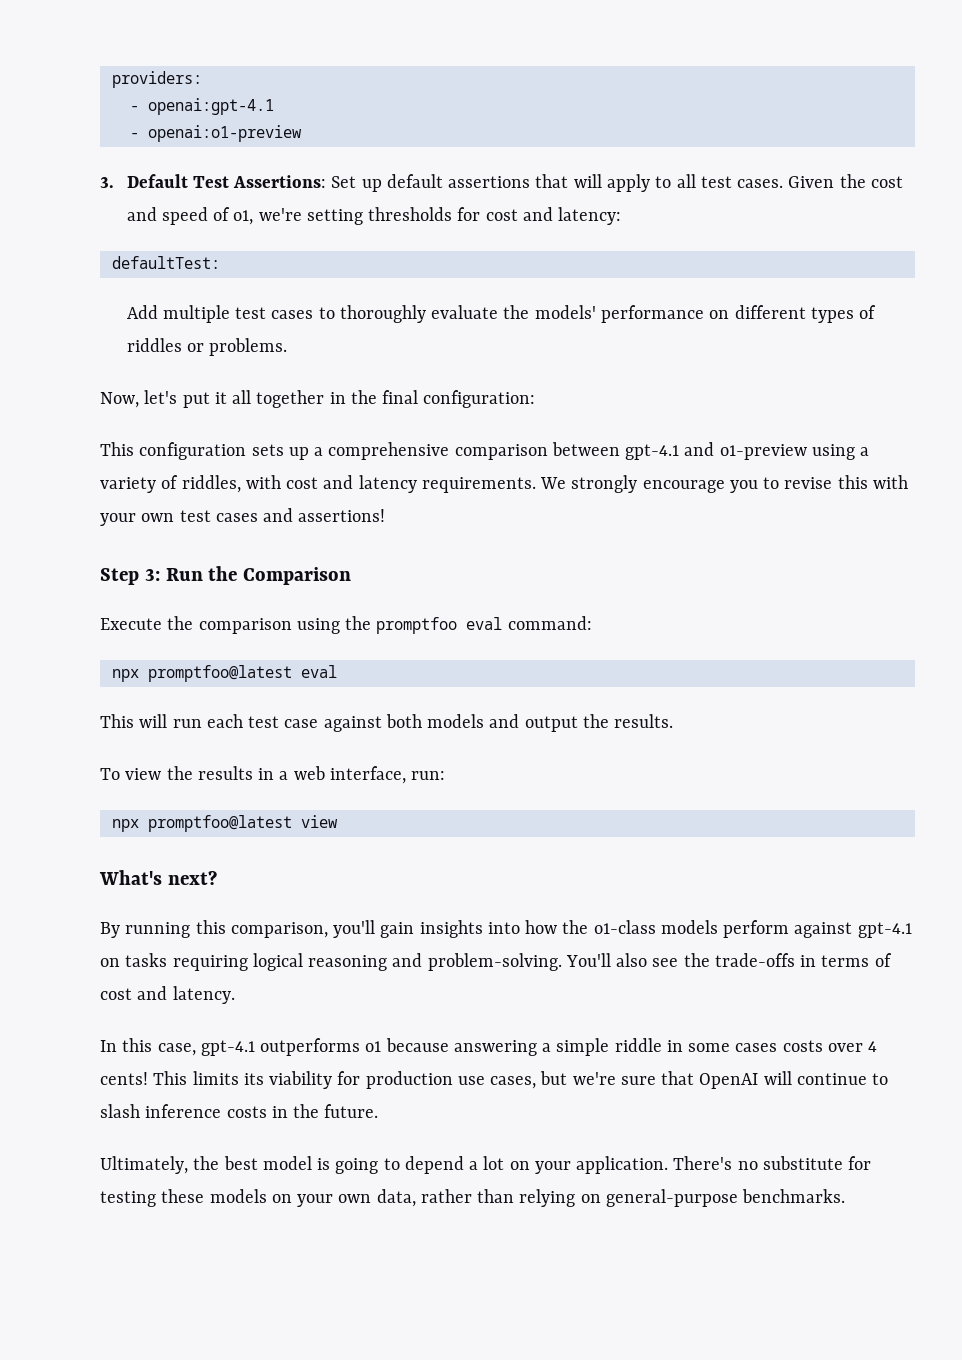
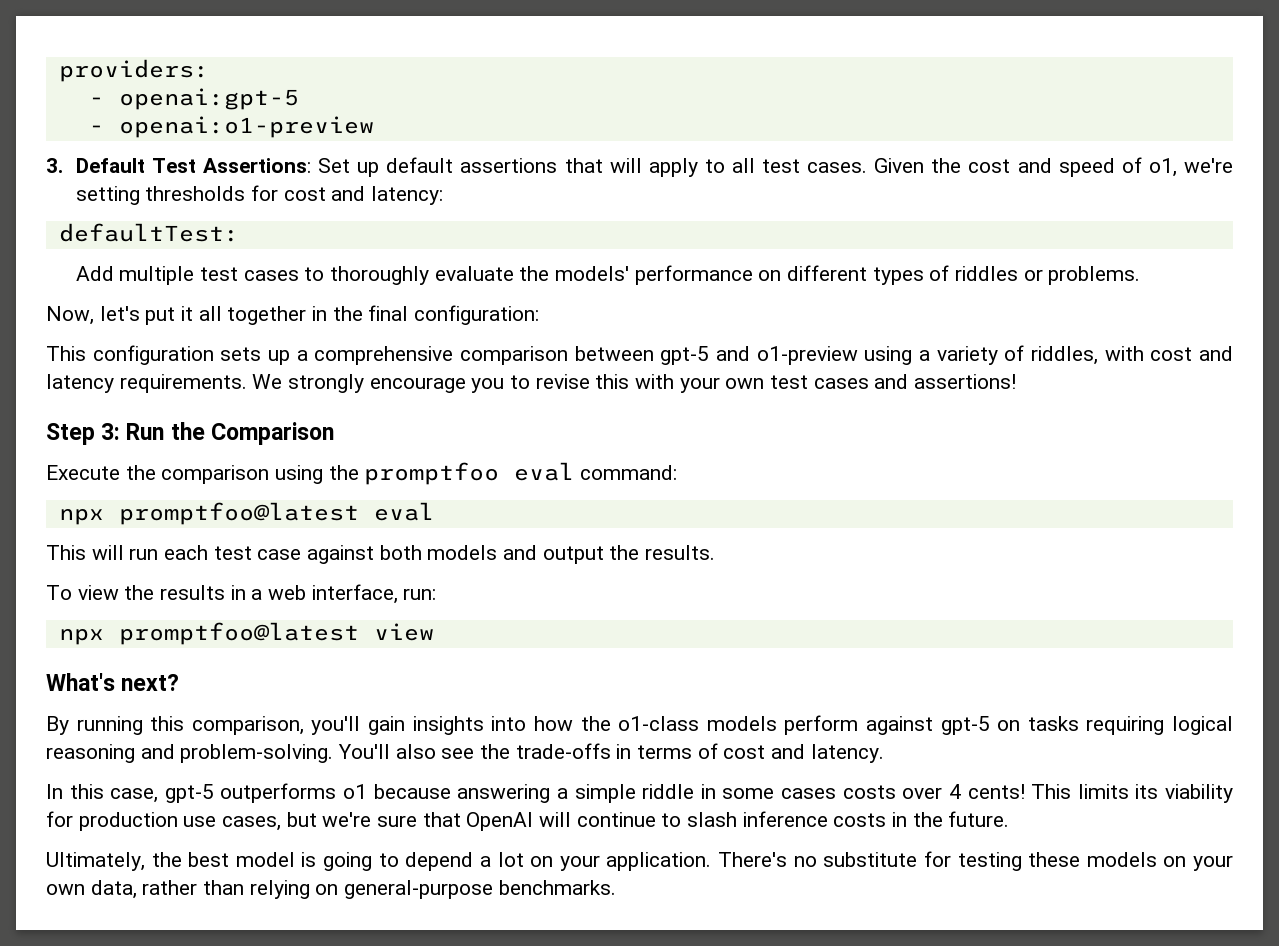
- - openai:gpt-4.1
+ - openai:gpt-5
- This configuration sets up a comprehensive comparison between gpt-4.1 and o1-preview using a variety of riddles, with cost and latency requirements.
+ This configuration sets up a comprehensive comparison between gpt-5 and o1-preview using a variety of riddles, with cost and latency requirements.
- By running this comparison, you'll gain insights into how the o1-class models perform against gpt-4.1 on tasks requiring logical reasoning and problem-solving.
+ By running this comparison, you'll gain insights into how the o1-class models perform against gpt-5 on tasks requiring logical reasoning and problem-solving.
- In this case, gpt-4.1 outperforms o1 because answering a simple riddle in some cases costs over 4 cents!
+ In this case, gpt-5 outperforms o1 because answering a simple riddle in some cases costs over 4 cents!

